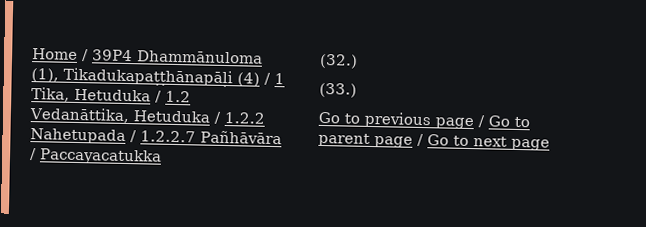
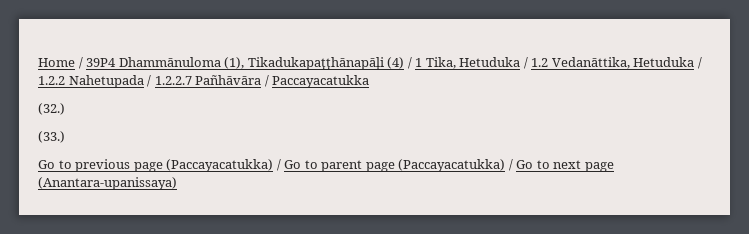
- Go to previous page / Go to parent page / Go to next page
+ Go to previous page (Paccayacatukka) / Go to parent page (Paccayacatukka) / Go to next page (Anantara-upanissaya)

